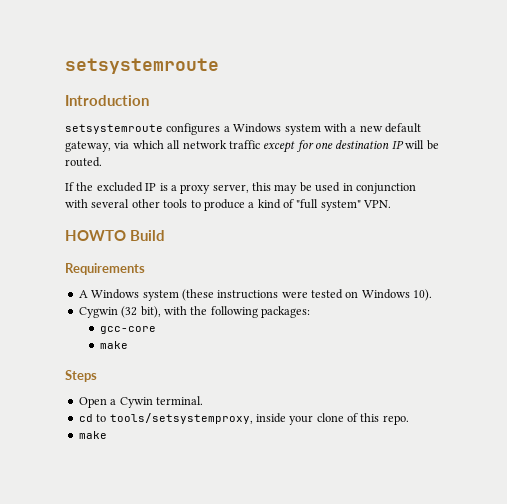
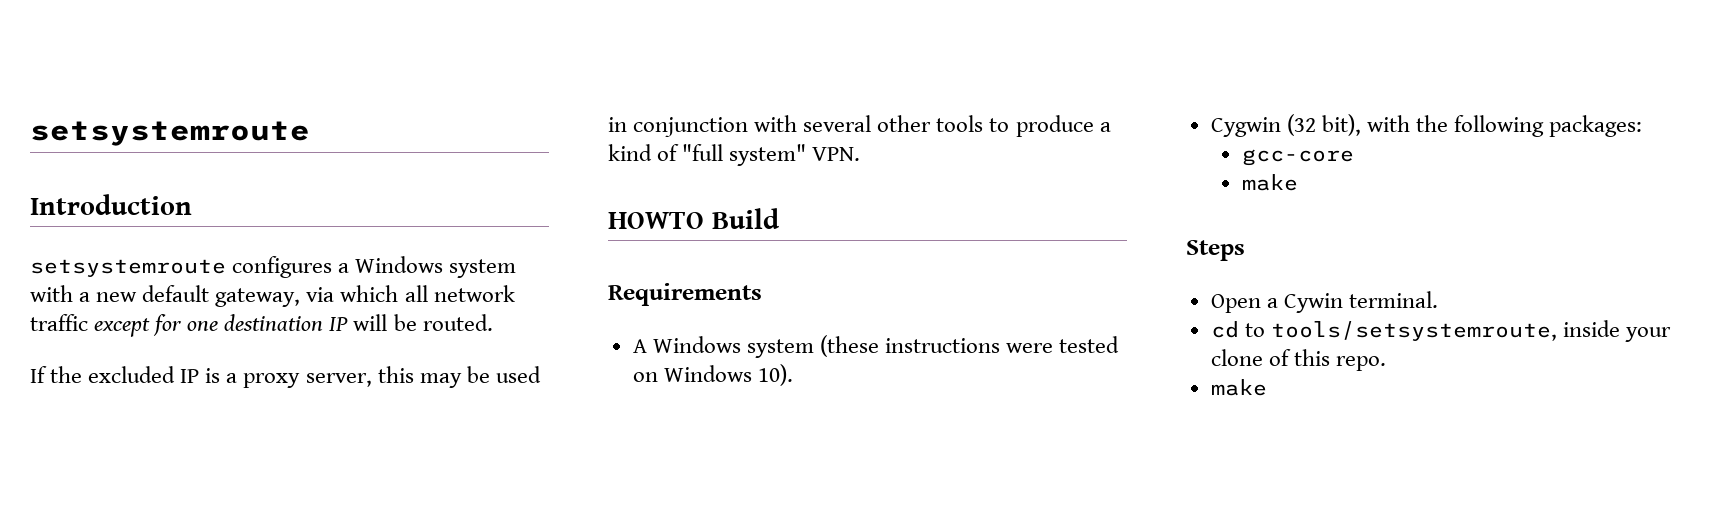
- cd to tools/setsystemproxy, inside your clone of this repo.
+ cd to tools/setsystemroute, inside your clone of this repo.

